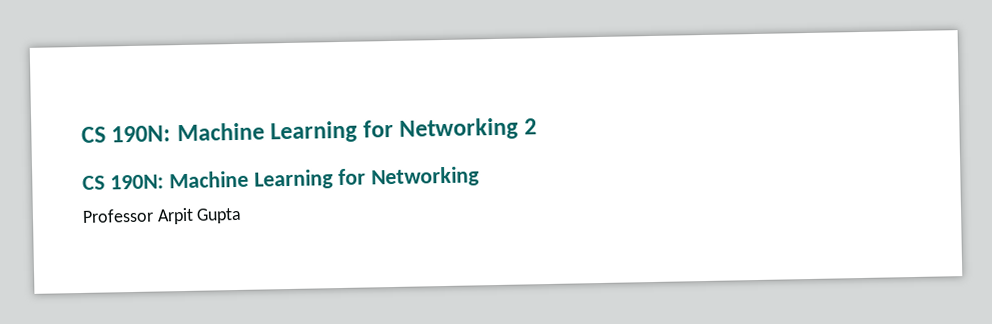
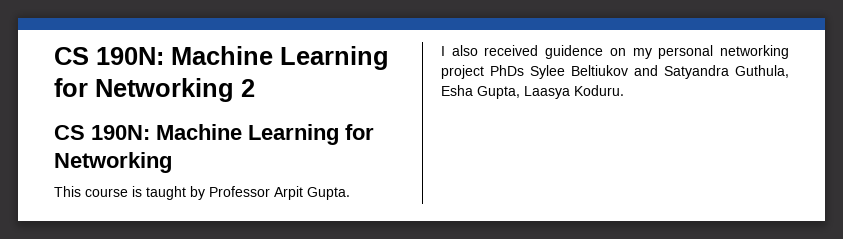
- Professor Arpit Gupta
+ This course is taught by Professor Arpit Gupta.
+ I also received guidence on my personal networking project PhDs Sylee Beltiukov and Satyandra Guthula, Esha Gupta, Laasya Koduru.

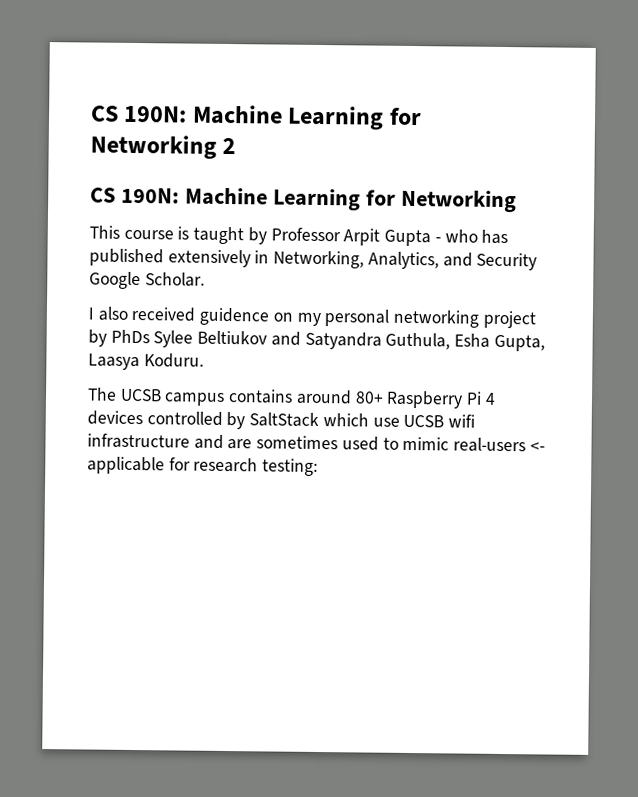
- This course is taught by Professor Arpit Gupta.
+ This course is taught by Professor Arpit Gupta - who has published extensively in Networking, Analytics, and Security Google Scholar.
- I also received guidence on my personal networking project PhDs Sylee Beltiukov and Satyandra Guthula, Esha Gupta, Laasya Koduru.
+ I also received guidence on my personal networking project by PhDs Sylee Beltiukov and Satyandra Guthula, Esha Gupta, Laasya Koduru.
+ The UCSB campus contains around 80+ Raspberry Pi 4 devices controlled by SaltStack which use UCSB wifi infrastructure and are sometimes used to mimic real-users <- applicable for research testing:

